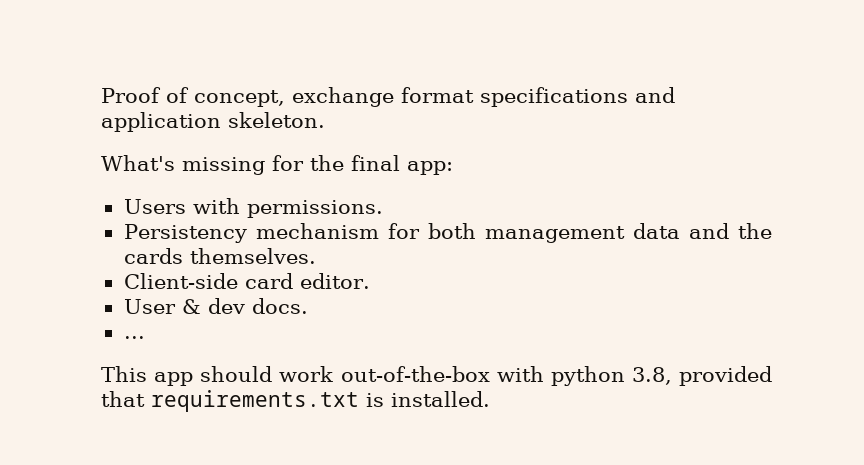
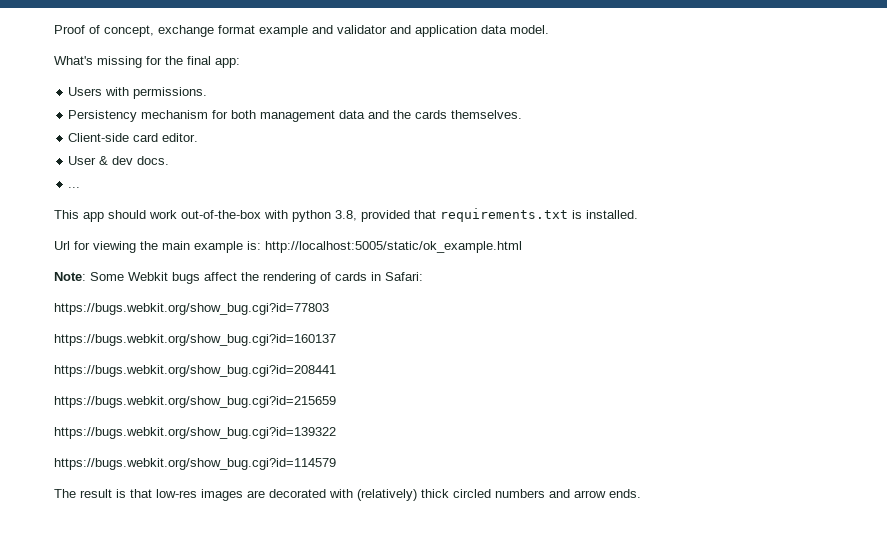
- Proof of concept, exchange format specifications and application skeleton.
+ Proof of concept, exchange format example and validator and application data model.
+ Url for viewing the main example is: http://localhost:5005/static/ok_example.html
+ Note: Some Webkit bugs affect the rendering of cards in Safari:
+ https://bugs.webkit.org/show_bug.cgi?id=77803
+ https://bugs.webkit.org/show_bug.cgi?id=160137
+ https://bugs.webkit.org/show_bug.cgi?id=208441
+ https://bugs.webkit.org/show_bug.cgi?id=215659
+ https://bugs.webkit.org/show_bug.cgi?id=139322
+ https://bugs.webkit.org/show_bug.cgi?id=114579
+ The result is that low-res images are decorated with (relatively) thick circled numbers and arrow ends.

